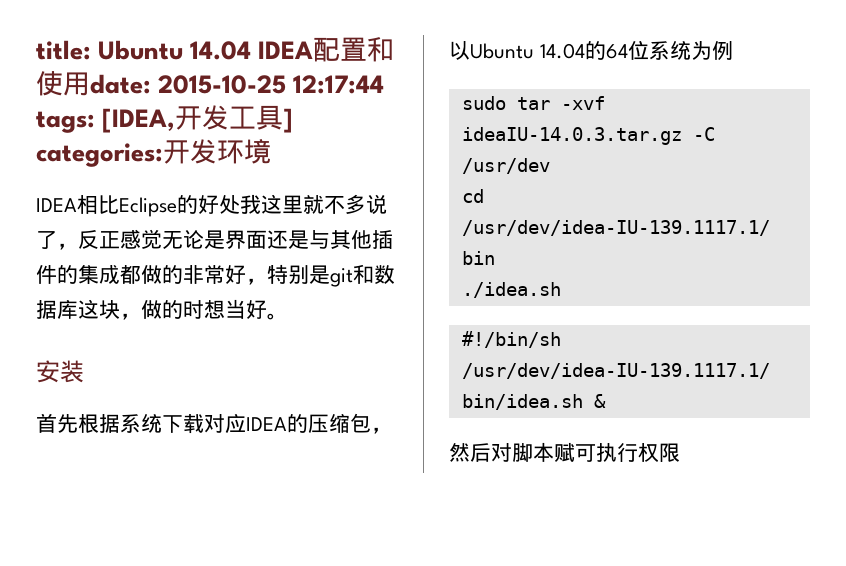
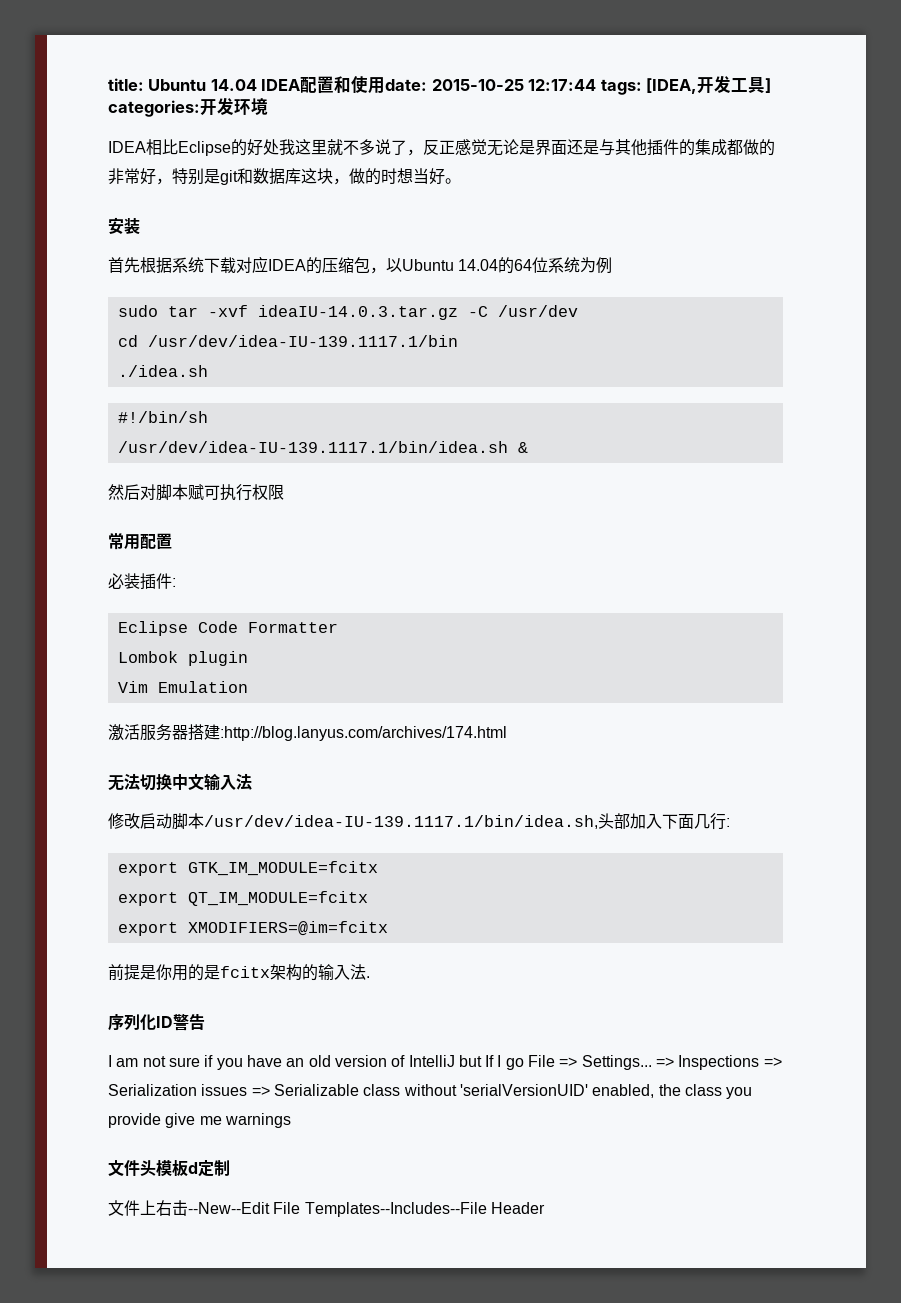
+ 常用配置
+ 必装插件:
+ Eclipse Code Formatter
+ Lombok plugin
+ Vim Emulation
+ 激活服务器搭建:http://blog.lanyus.com/archives/174.html
+ 无法切换中文输入法
+ 修改启动脚本/usr/dev/idea-IU-139.1117.1/bin/idea.sh,头部加入下面几行:
+ export GTK_IM_MODULE=fcitx
+ export QT_IM_MODULE=fcitx
+ export XMODIFIERS=@im=fcitx
+ 前提是你用的是fcitx架构的输入法.
+ 序列化ID警告
+ I am not sure if you have an old version of IntelliJ but If I go File => Settings... => Inspections => Serialization issues => Serializable class without 'serialVersionUID' enabled, the class you provide give me warnings
+ 文件头模板d定制
+ 文件上右击--New--Edit File Templates--Includes--File Header

